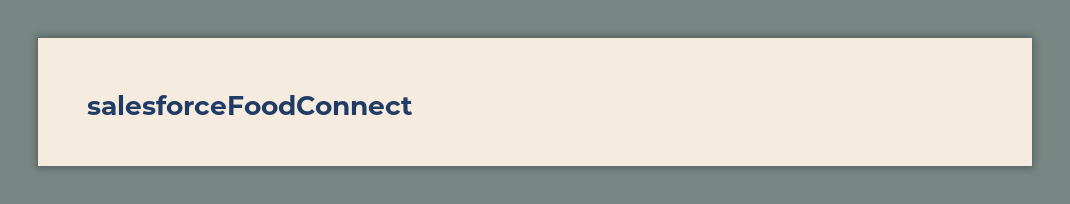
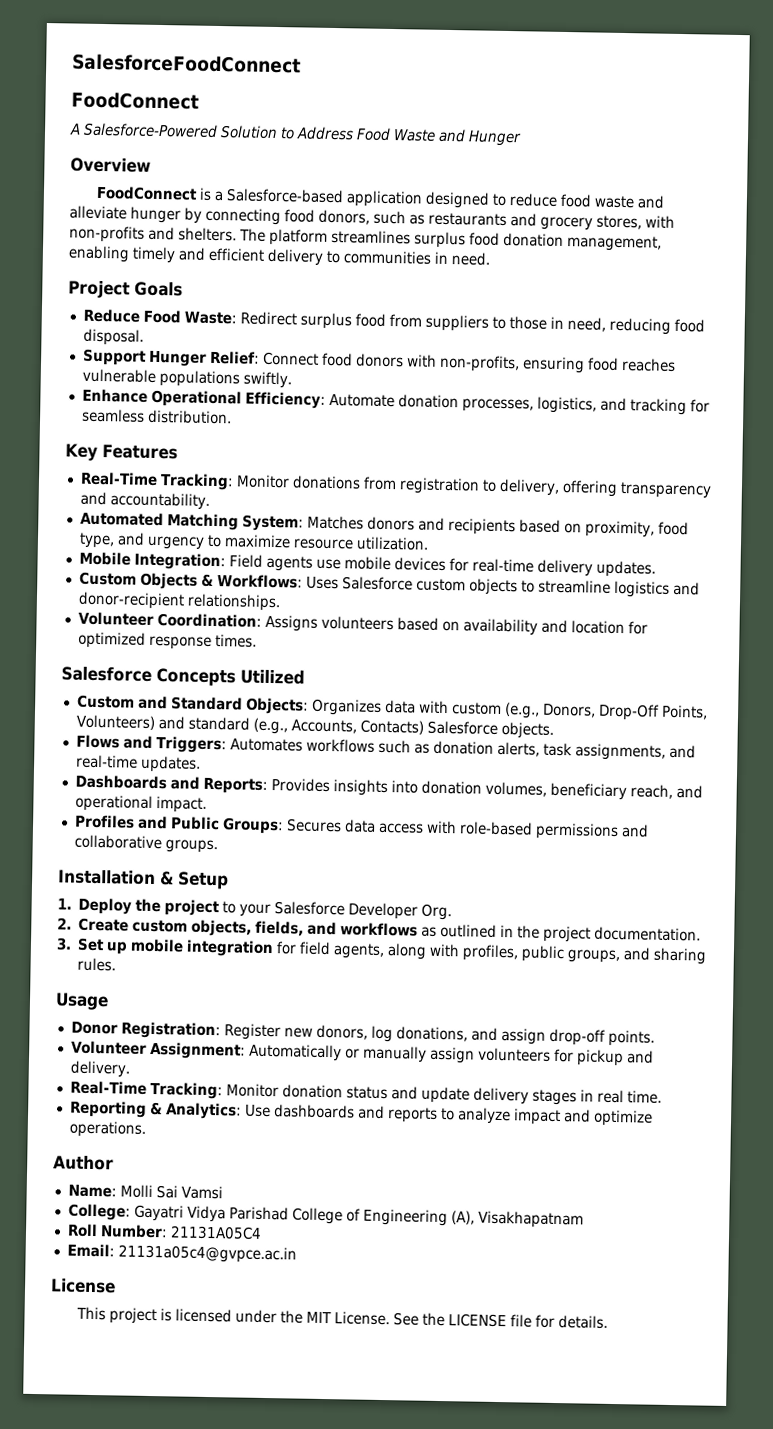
- salesforceFoodConnect
+ SalesforceFoodConnect
+ FoodConnect
+ A Salesforce-Powered Solution to Address Food Waste and Hunger
+ Overview
+ FoodConnect is a Salesforce-based application designed to reduce food waste and alleviate hunger by connecting food donors, such as restaurants and grocery stores, with non-profits and shelters. The platform streamlines surplus food donation management, enabling timely and efficient delivery to communities in need.
+ Project Goals
+ Reduce Food Waste: Redirect surplus food from suppliers to those in need, reducing food disposal.
+ Support Hunger Relief: Connect food donors with non-profits, ensuring food reaches vulnerable populations swiftly.
+ Enhance Operational Efficiency: Automate donation processes, logistics, and tracking for seamless distribution.
+ Key Features
+ Real-Time Tracking: Monitor donations from registration to delivery, offering transparency and accountability.
+ Automated Matching System: Matches donors and recipients based on proximity, food type, and urgency to maximize resource utilization.
+ Mobile Integration: Field agents use mobile devices for real-time delivery updates.
+ Custom Objects & Workflows: Uses Salesforce custom objects to streamline logistics and donor-recipient relationships.
+ Volunteer Coordination: Assigns volunteers based on availability and location for optimized response times.
+ Salesforce Concepts Utilized
+ Custom and Standard Objects: Organizes data with custom (e.g., Donors, Drop-Off Points, Volunteers) and standard (e.g., Accounts, Contacts) Salesforce objects.
+ Flows and Triggers: Automates workflows such as donation alerts, task assignments, and real-time updates.
+ Dashboards and Reports: Provides insights into donation volumes, beneficiary reach, and operational impact.
+ Profiles and Public Groups: Secures data access with role-based permissions and collaborative groups.
+ Installation & Setup
+ 1. Deploy the project to your Salesforce Developer Org.
+ 2. Create custom objects, fields, and workflows as outlined in the project documentation.
+ 3. Set up mobile integration for field agents, along with profiles, public groups, and sharing rules.
+ Usage
+ Donor Registration: Register new donors, log donations, and assign drop-off points.
+ Volunteer Assignment: Automatically or manually assign volunteers for pickup and delivery.
+ Real-Time Tracking: Monitor donation status and update delivery stages in real time.
+ Reporting & Analytics: Use dashboards and reports to analyze impact and optimize operations.
+ Author
+ Name: Molli Sai Vamsi
+ College: Gayatri Vidya Parishad College of Engineering (A), Visakhapatnam
+ Roll Number: 21131A05C4
+ Email: 21131a05c4@gvpce.ac.in
+ License
+ This project is licensed under the MIT License. See the LICENSE file for details.

